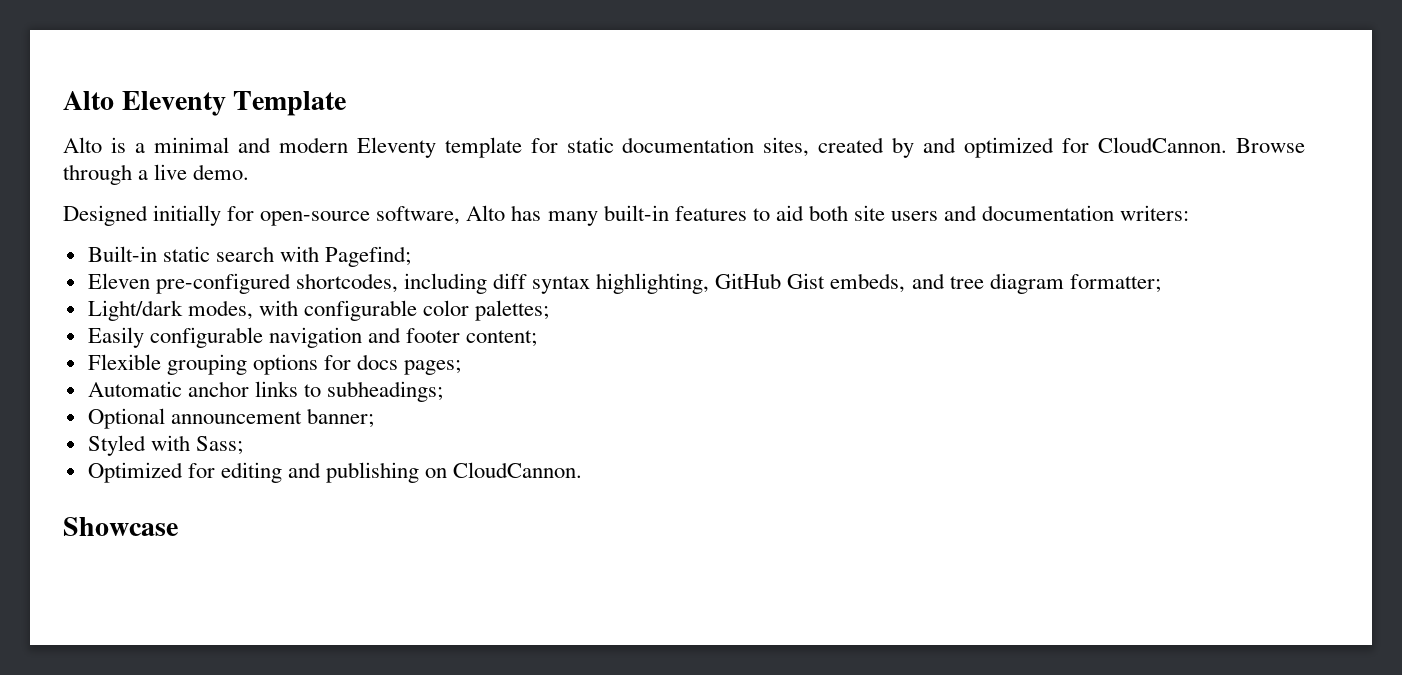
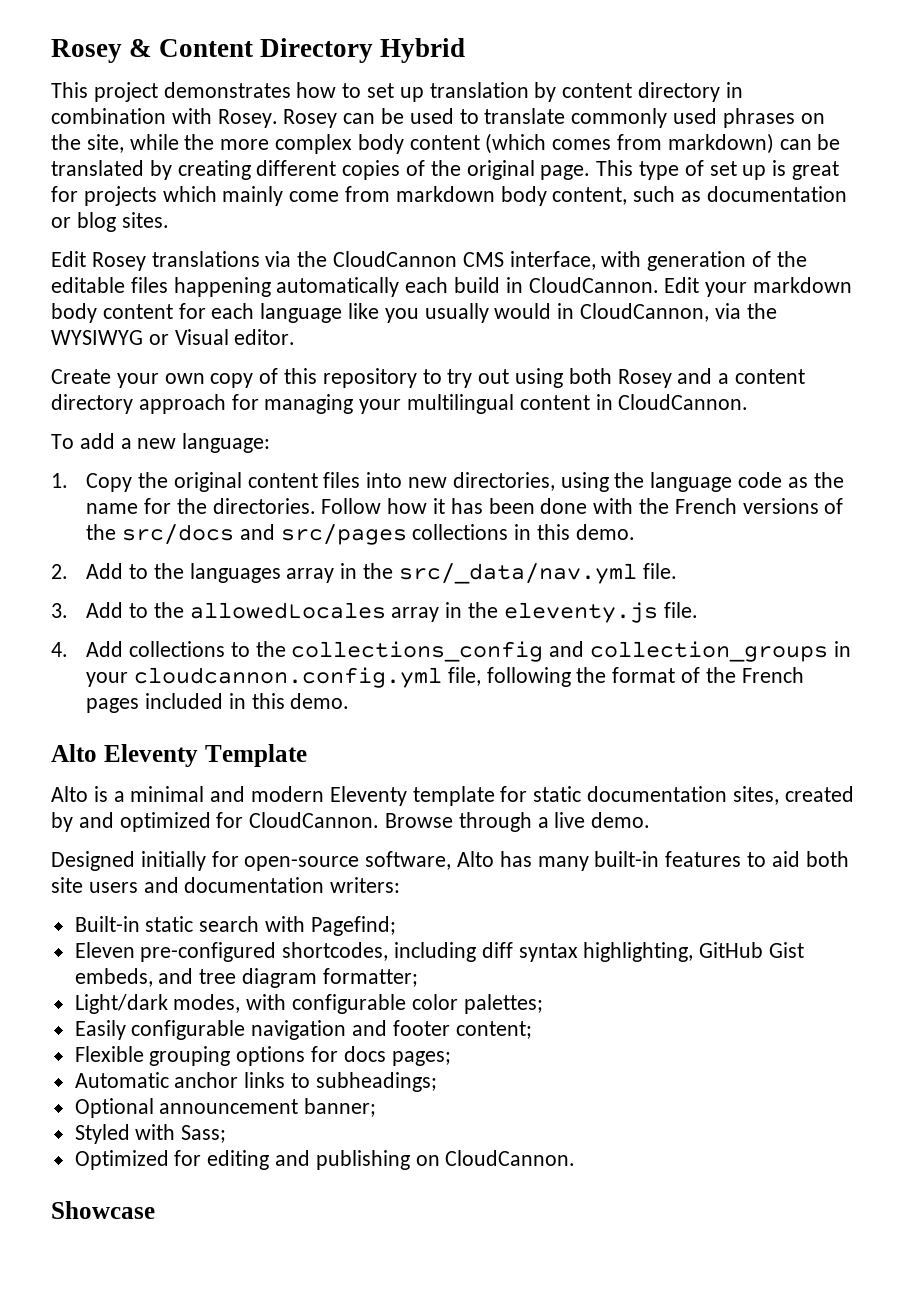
+ Rosey & Content Directory Hybrid
+ This project demonstrates how to set up translation by content directory in combination with Rosey. Rosey can be used to translate commonly used phrases on the site, while the more complex body content (which comes from markdown) can be translated by creating different copies of the original page. This type of set up is great for projects which mainly come from markdown body content, such as documentation or blog sites.
+ Edit Rosey translations via the CloudCannon CMS interface, with generation of the editable files happening automatically each build in CloudCannon. Edit your markdown body content for each language like you usually would in CloudCannon, via the WYSIWYG or Visual editor.
+ Create your own copy of this repository to try out using both Rosey and a content directory approach for managing your multilingual content in CloudCannon.
+ To add a new language:
+ 1. Copy the original content files into new directories, using the language code as the name for the directories. Follow how it has been done with the French versions of the src/docs and src/pages collections in this demo.
+ 2. Add to the languages array in the src/_data/nav.yml file.
+ 3. Add to the allowedLocales array in the eleventy.js file.
+ 4. Add collections to the collections_config and collection_groups in your cloudcannon.config.yml file, following the format of the French pages included in this demo.

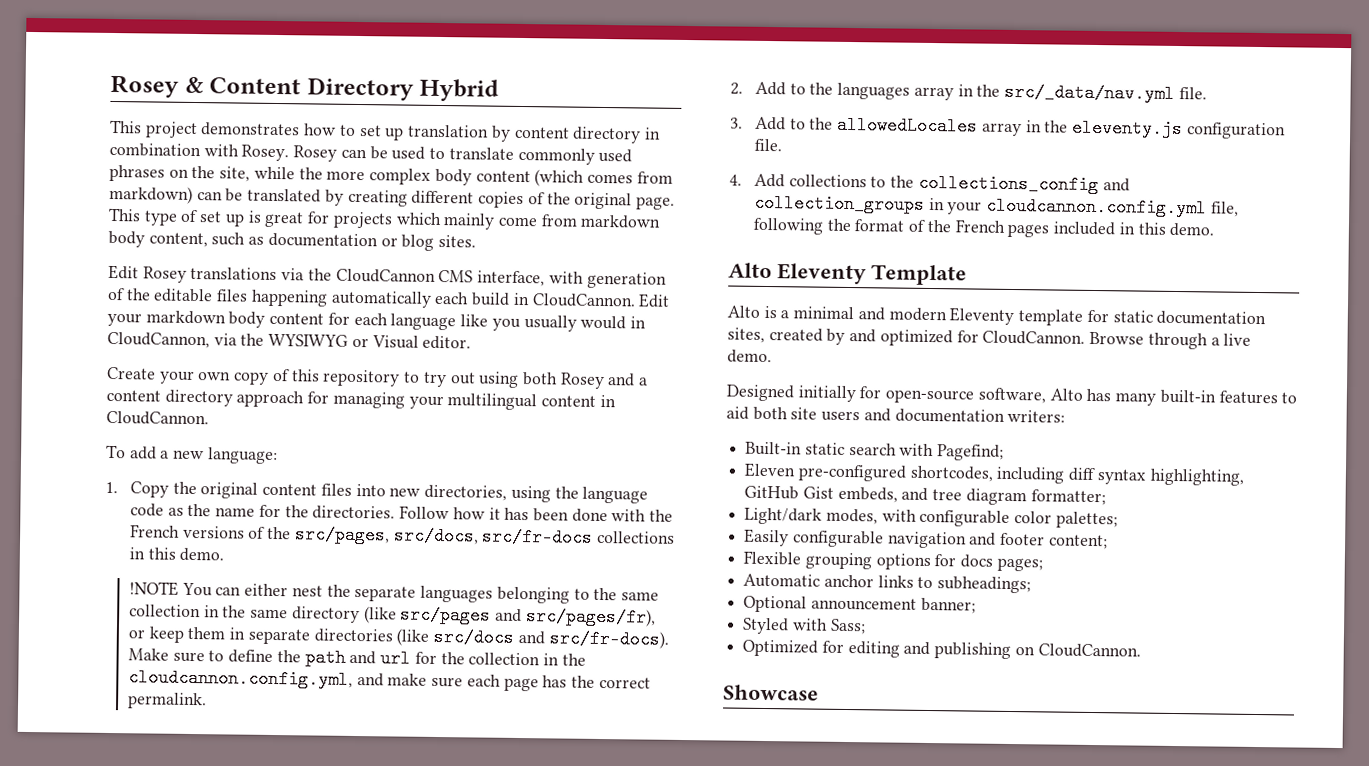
- Follow how it has been done with the French versions of the src/docs and src/pages collections in this demo.
+ Follow how it has been done with the French versions of the src/pages, src/docs, src/fr-docs collections in this demo.
+ !NOTE You can either nest the separate languages belonging to the same collection in the same directory (like src/pages and src/pages/fr), or keep them in separate directories (like src/docs and src/fr-docs). Make sure to define the path and url for the collection in the cloudcannon.config.yml, and make sure each page has the correct permalink.
- 3. Add to the allowedLocales array in the eleventy.js file.
+ 3. Add to the allowedLocales array in the eleventy.js configuration file.

